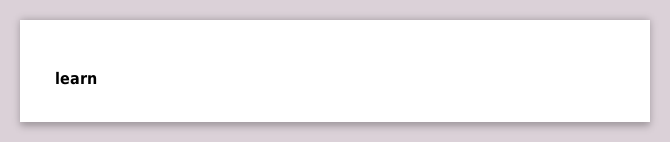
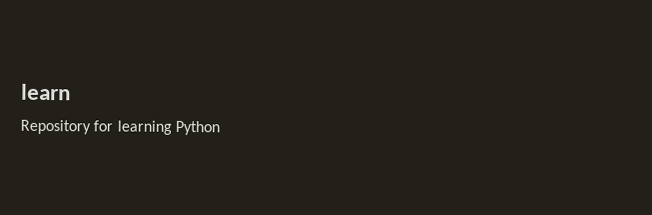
+ Repository for learning Python

